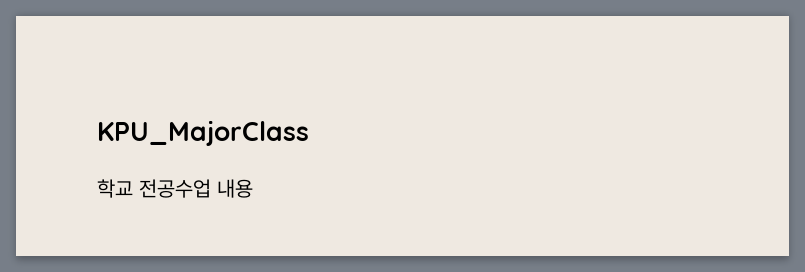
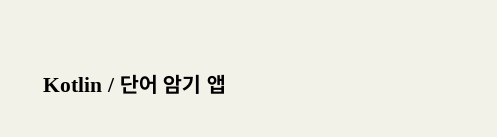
- KPU_MajorClass
- 학교 전공수업 내용
+ Kotlin / 단어 암기 앱

